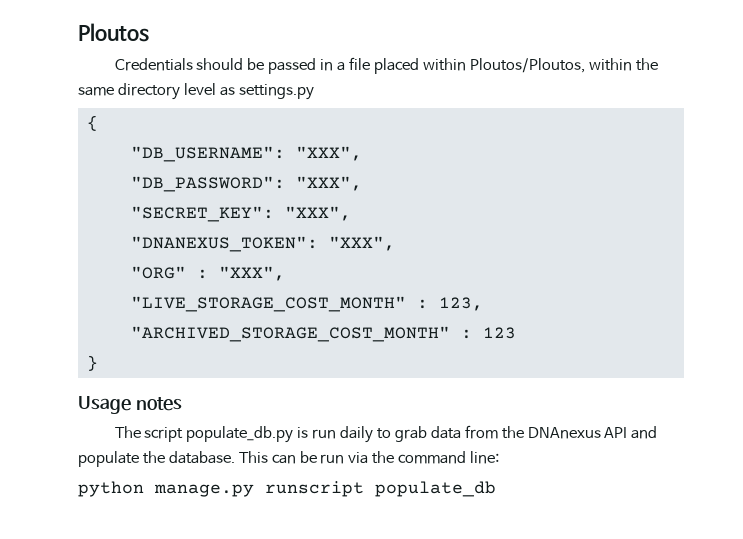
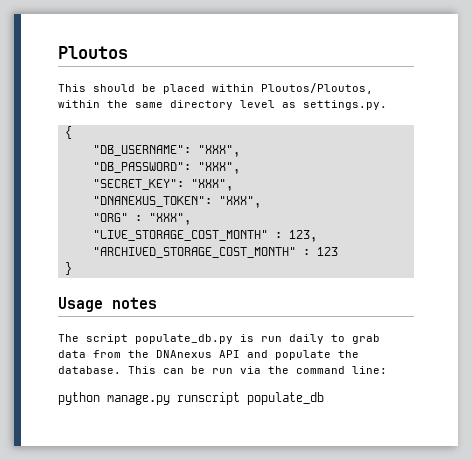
- Credentials should be passed in a file placed within Ploutos/Ploutos, within the same directory level as settings.py
+ This should be placed within Ploutos/Ploutos, within the same directory level as settings.py.

